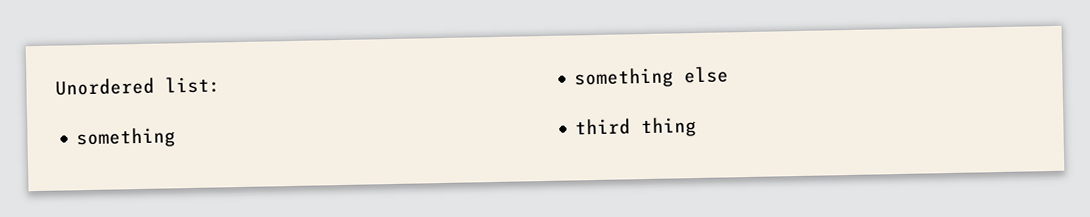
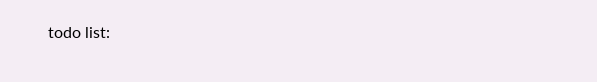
- Unordered list:
- something
- something else
- third thing
+ todo list:

